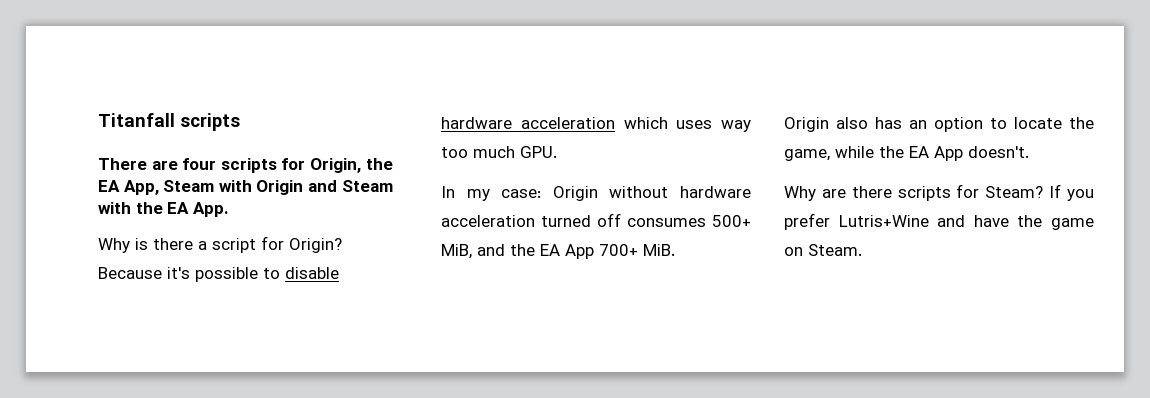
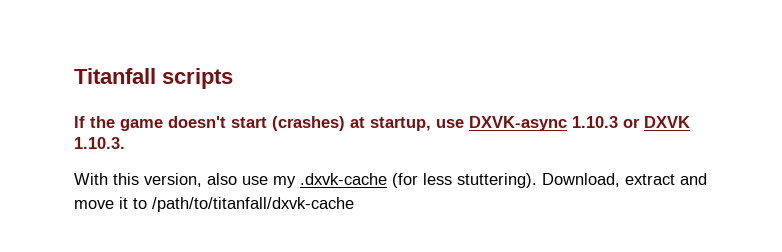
- There are four scripts for Origin, the EA App, Steam with Origin and Steam with the EA App.
- Why is there a script for Origin? Because it's possible to disable hardware acceleration which uses way too much GPU.
- In my case: Origin without hardware acceleration turned off consumes 500+ MiB, and the EA App 700+ MiB.
- Origin also has an option to locate the game, while the EA App doesn't.
- Why are there scripts for Steam? If you prefer Lutris+Wine and have the game on Steam.
+ If the game doesn't start (crashes) at startup, use DXVK-async 1.10.3 or DXVK 1.10.3.
+ With this version, also use my .dxvk-cache (for less stuttering). Download, extract and move it to /path/to/titanfall/dxvk-cache

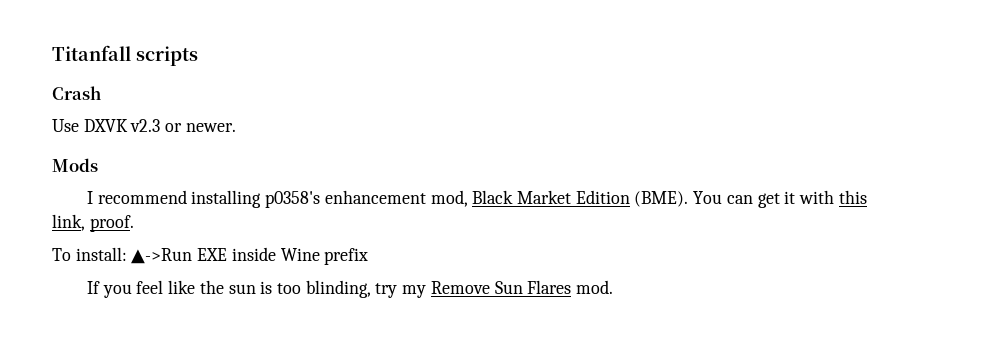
- If the game doesn't start (crashes) at startup, use DXVK-async 1.10.3 or DXVK 1.10.3.
- With this version, also use my .dxvk-cache (for less stuttering). Download, extract and move it to /path/to/titanfall/dxvk-cache
+ Crash
+ Use DXVK v2.3 or newer.
+ Mods
+ I recommend installing p0358's enhancement mod, Black Market Edition (BME). You can get it with this link, proof.
+ To install: ▲->Run EXE inside Wine prefix
+ If you feel like the sun is too blinding, try my Remove Sun Flares mod.

